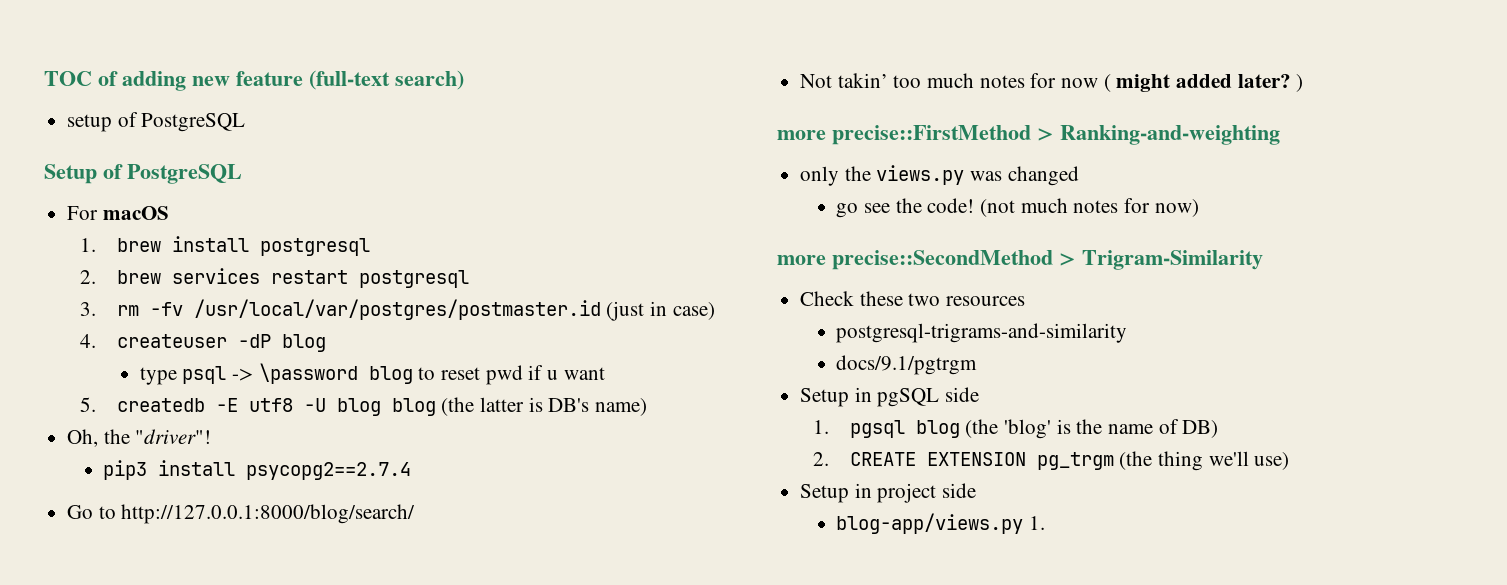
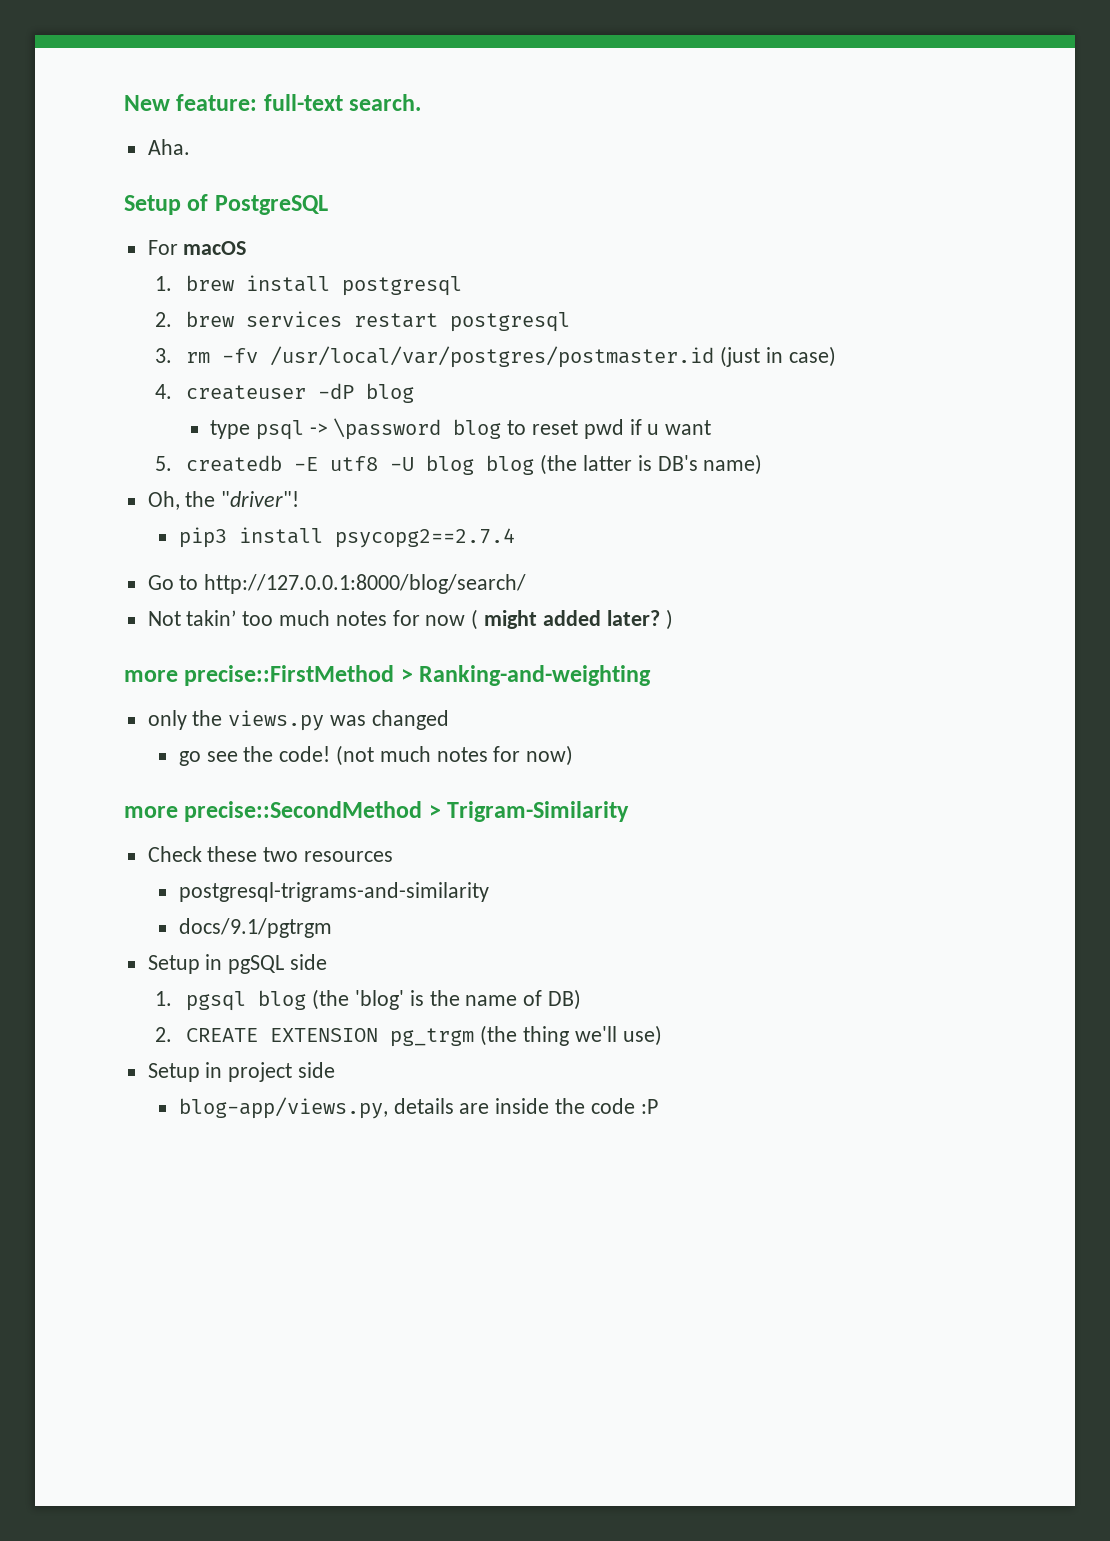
- TOC of adding new feature (full-text search)
- setup of PostgreSQL
+ New feature: full-text search.
+ Aha.
- blog-app/views.py 1.
+ blog-app/views.py, details are inside the code :P

